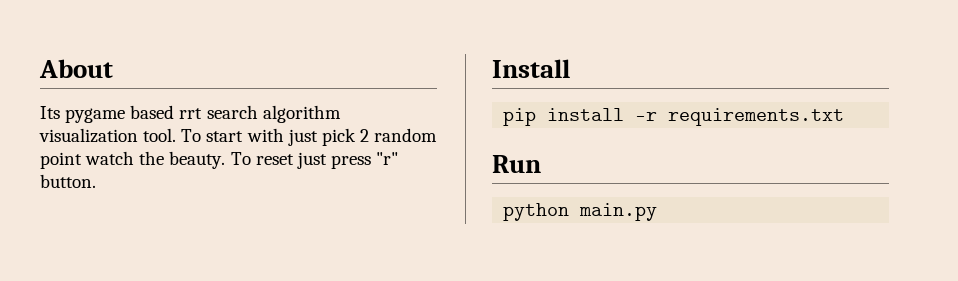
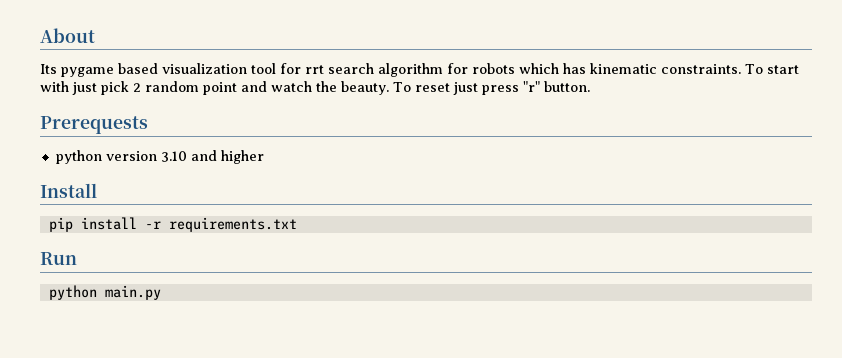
- Its pygame based rrt search algorithm visualization tool.
+ Its pygame based visualization tool for rrt search algorithm for robots which has kinematic constraints.
- To start with just pick 2 random point watch the beauty.
+ To start with just pick 2 random point and watch the beauty.
+ Prerequests
+ python version 3.10 and higher

